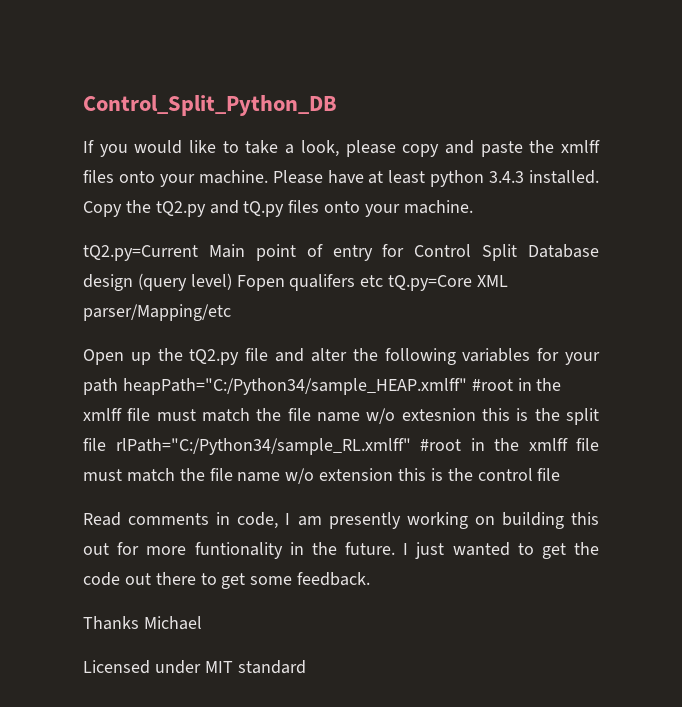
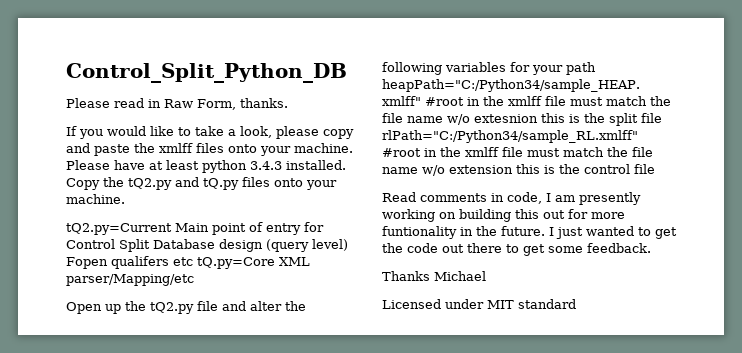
+ Please read in Raw Form, thanks.

